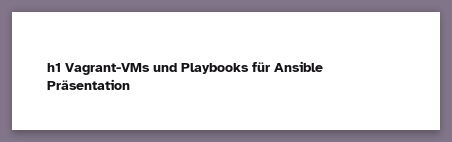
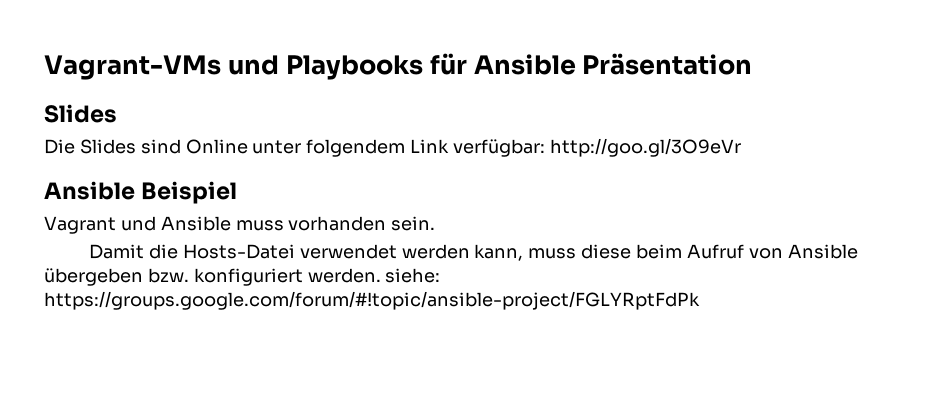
- h1 Vagrant-VMs und Playbooks für Ansible Präsentation
+ Vagrant-VMs und Playbooks für Ansible Präsentation
+ Slides
+ Die Slides sind Online unter folgendem Link verfügbar: http://goo.gl/3O9eVr
+ Ansible Beispiel
+ Vagrant und Ansible muss vorhanden sein.
+ Damit die Hosts-Datei verwendet werden kann, muss diese beim Aufruf von Ansible übergeben bzw. konfiguriert werden. siehe: https://groups.google.com/forum/#!topic/ansible-project/FGLYRptFdPk

